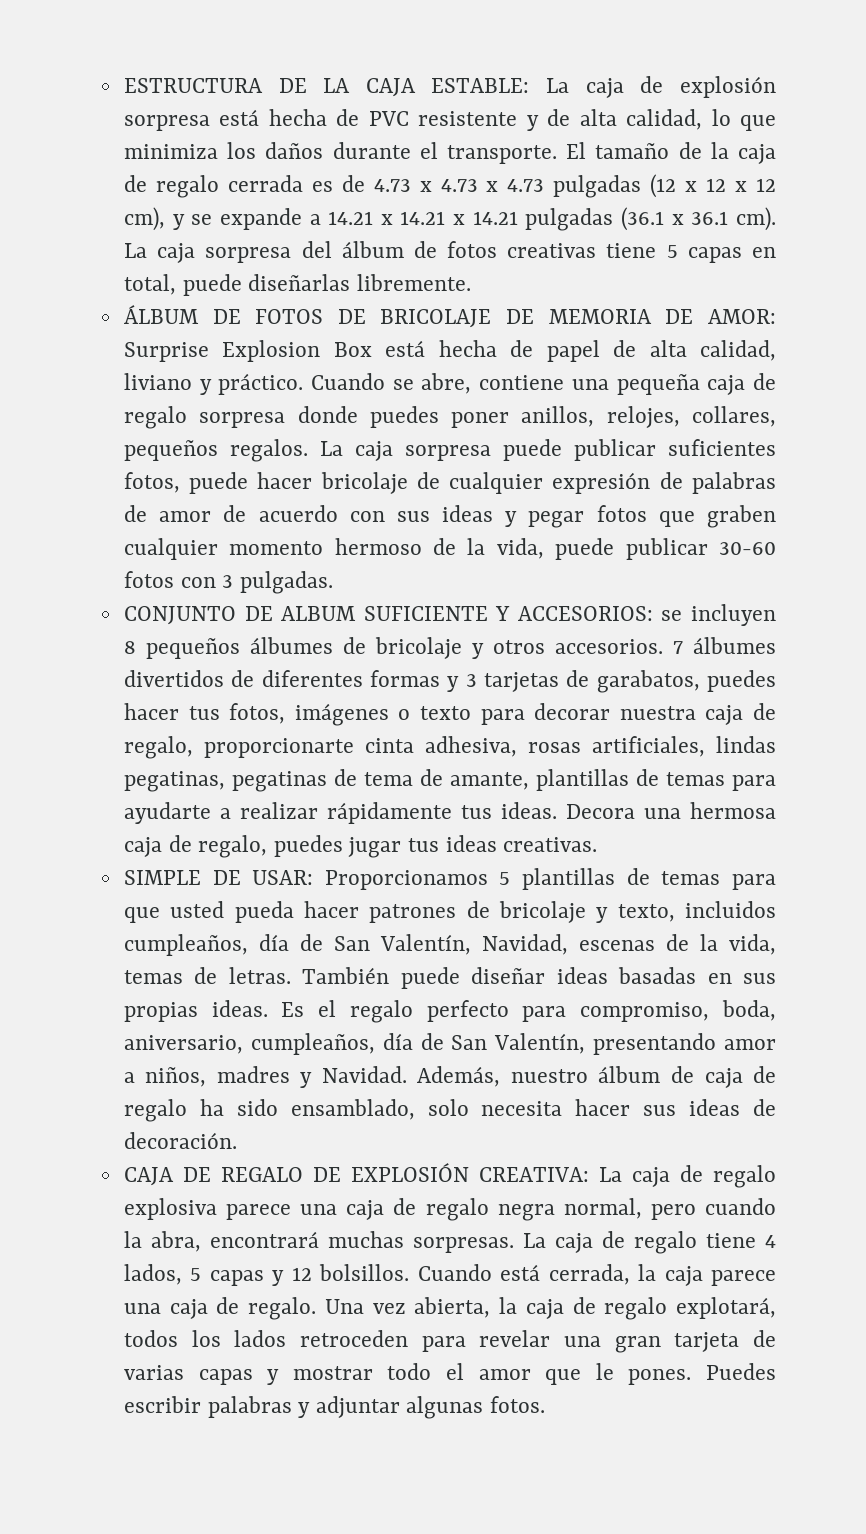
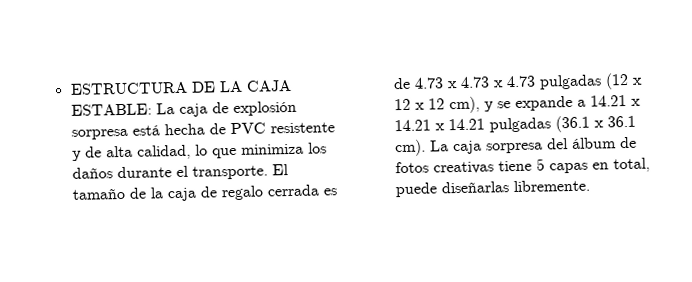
- ÁLBUM DE FOTOS DE BRICOLAJE DE MEMORIA DE AMOR: Surprise Explosion Box está hecha de papel de alta calidad, liviano y práctico. Cuando se abre, contiene una pequeña caja de regalo sorpresa donde puedes poner anillos, relojes, collares, pequeños regalos. La caja sorpresa puede publicar suficientes fotos, puede hacer bricolaje de cualquier expresión de palabras de amor de acuerdo con sus ideas y pegar fotos que graben cualquier momento hermoso de la vida, puede publicar 30-60 fotos con 3 pulgadas.
- CONJUNTO DE ALBUM SUFICIENTE Y ACCESORIOS: se incluyen 8 pequeños álbumes de bricolaje y otros accesorios. 7 álbumes divertidos de diferentes formas y 3 tarjetas de garabatos, puedes hacer tus fotos, imágenes o texto para decorar nuestra caja de regalo, proporcionarte cinta adhesiva, rosas artificiales, lindas pegatinas, pegatinas de tema de amante, plantillas de temas para ayudarte a realizar rápidamente tus ideas. Decora una hermosa caja de regalo, puedes jugar tus ideas creativas.
- SIMPLE DE USAR: Proporcionamos 5 plantillas de temas para que usted pueda hacer patrones de bricolaje y texto, incluidos cumpleaños, día de San Valentín, Navidad, escenas de la vida, temas de letras. También puede diseñar ideas basadas en sus propias ideas. Es el regalo perfecto para compromiso, boda, aniversario, cumpleaños, día de San Valentín, presentando amor a niños, madres y Navidad. Además, nuestro álbum de caja de regalo ha sido ensamblado, solo necesita hacer sus ideas de decoración.
- CAJA DE REGALO DE EXPLOSIÓN CREATIVA: La caja de regalo explosiva parece una caja de regalo negra normal, pero cuando la abra, encontrará muchas sorpresas. La caja de regalo tiene 4 lados, 5 capas y 12 bolsillos. Cuando está cerrada, la caja parece una caja de regalo. Una vez abierta, la caja de regalo explotará, todos los lados retroceden para revelar una gran tarjeta de varias capas y mostrar todo el amor que le pones. Puedes escribir palabras y adjuntar algunas fotos.

